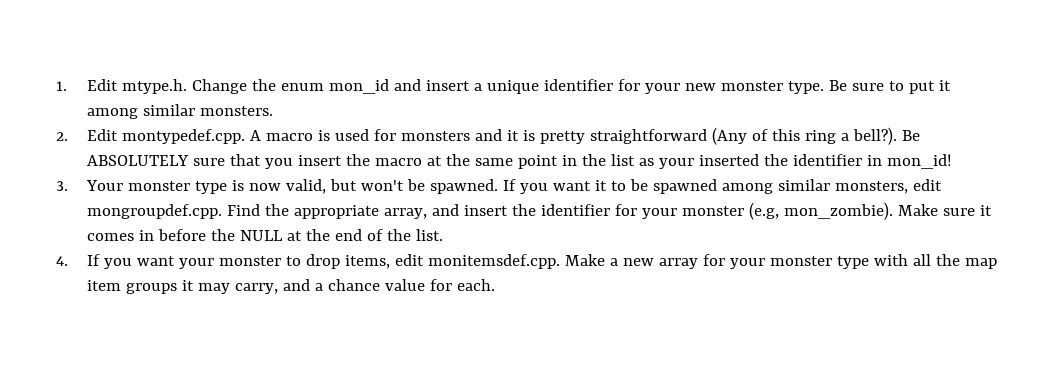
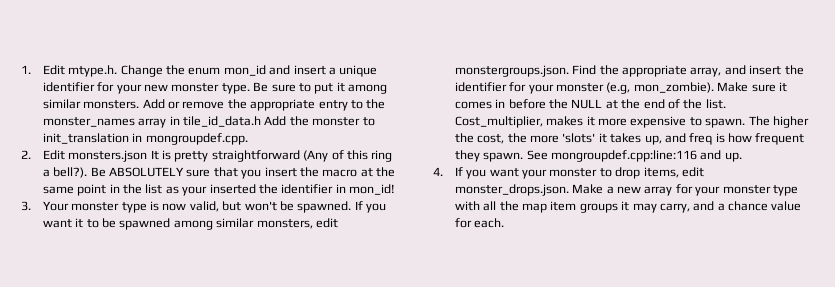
- Be sure to put it among similar monsters.
- 2. Edit montypedef.cpp. A macro is used for monsters and it is pretty straightforward (Any of this ring a bell?).
+ Be sure to put it among similar monsters. Add or remove the appropriate entry to the monster_names array in tile_id_data.h Add the monster to init_translation in mongroupdef.cpp.
+ 2. Edit monsters.json It is pretty straightforward (Any of this ring a bell?).
- If you want it to be spawned among similar monsters, edit mongroupdef.cpp. Find the appropriate array, and insert the identifier for your monster (e.g, mon_zombie).
+ If you want it to be spawned among similar monsters, edit monstergroups.json. Find the appropriate array, and insert the identifier for your monster (e.g, mon_zombie).
+ Cost_multiplier, makes it more expensive to spawn. The higher the cost, the more 'slots' it takes up, and freq is how frequent they spawn. See mongroupdef.cpp:line:116 and up.
- 4. If you want your monster to drop items, edit monitemsdef.cpp. Make a new array for your monster type with all the map item groups it may carry, and a chance value for each.
+ 4. If you want your monster to drop items, edit monster_drops.json. Make a new array for your monster type with all the map item groups it may carry, and a chance value for each.

